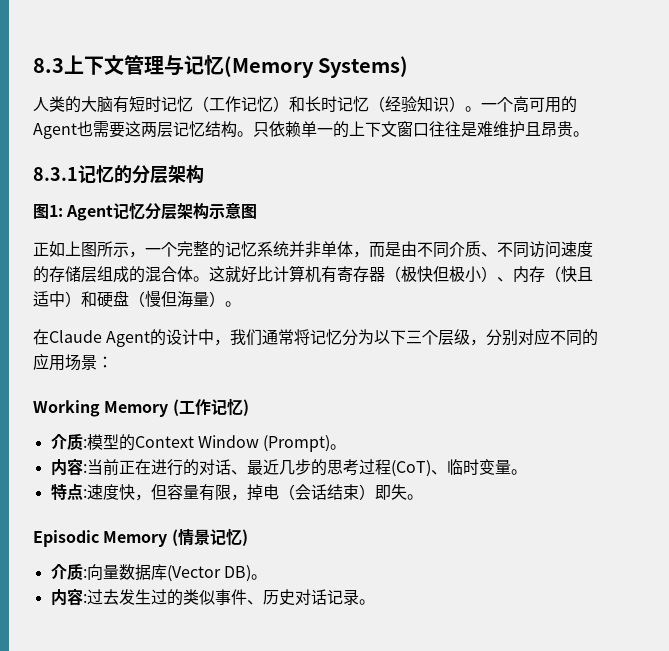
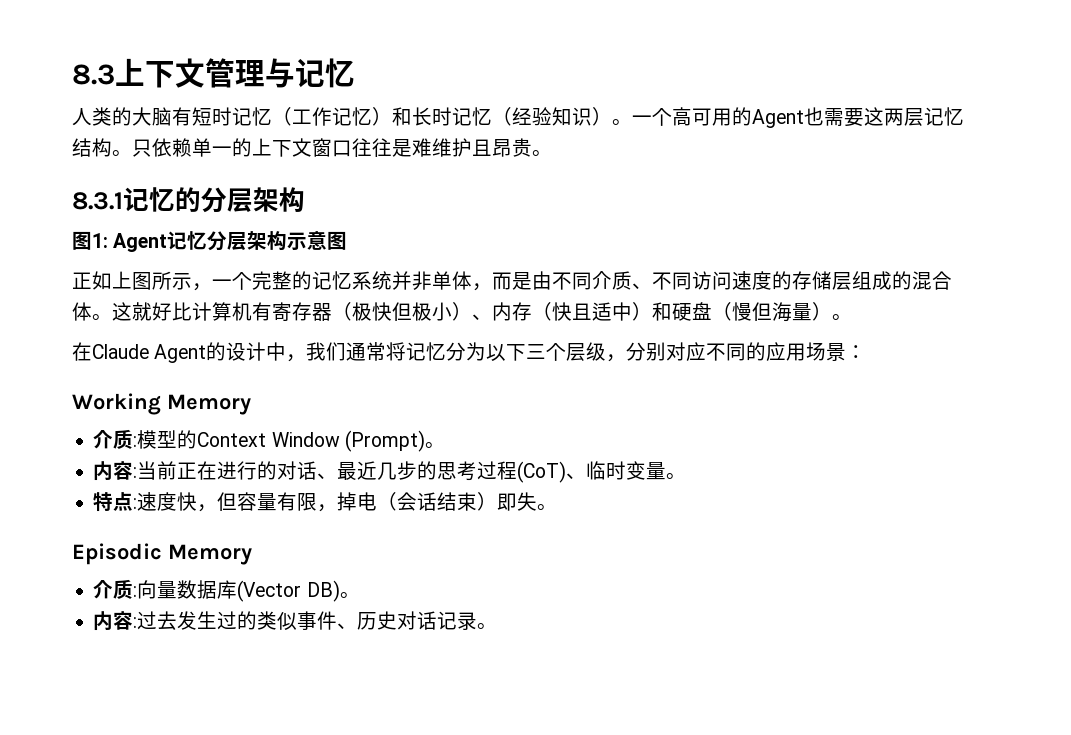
- 8.3上下文管理与记忆(Memory Systems)
+ 8.3上下文管理与记忆
- Working Memory (工作记忆)
+ Working Memory
- Episodic Memory (情景记忆)
+ Episodic Memory

